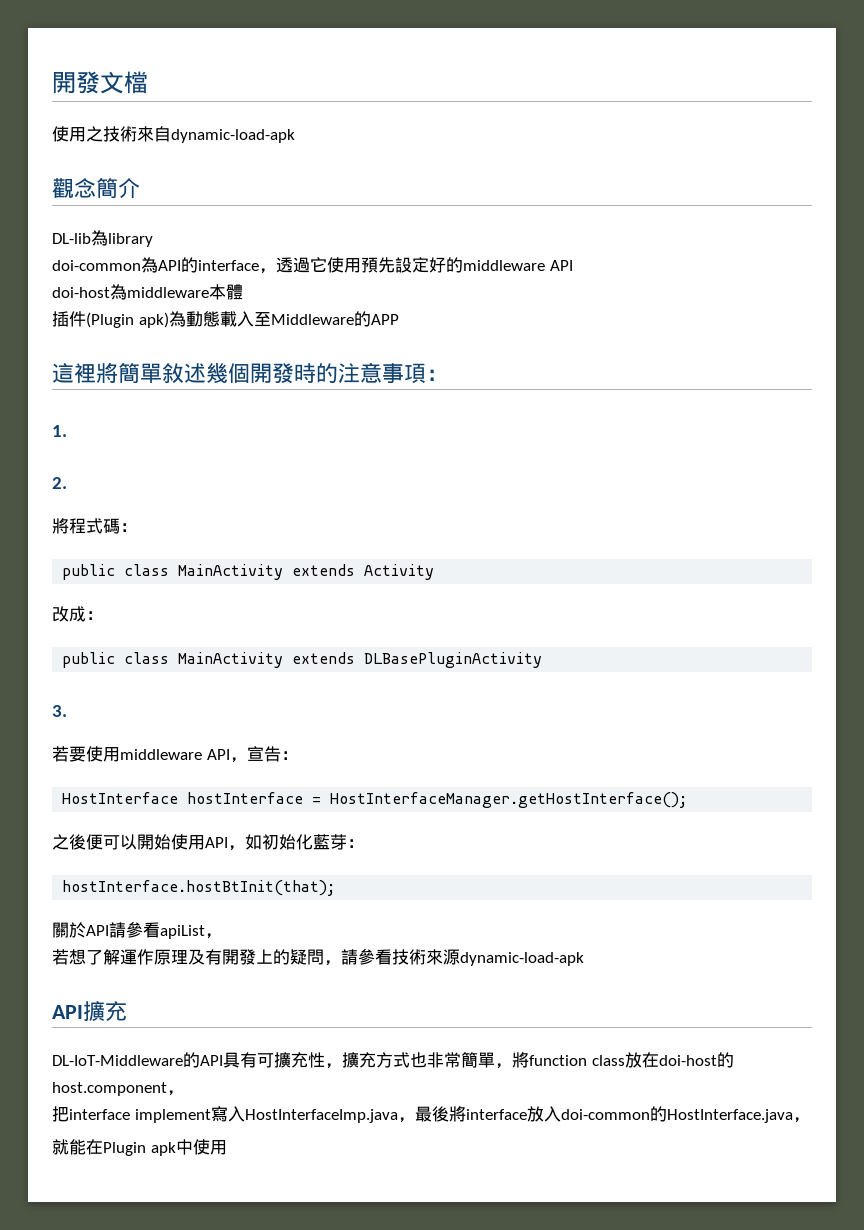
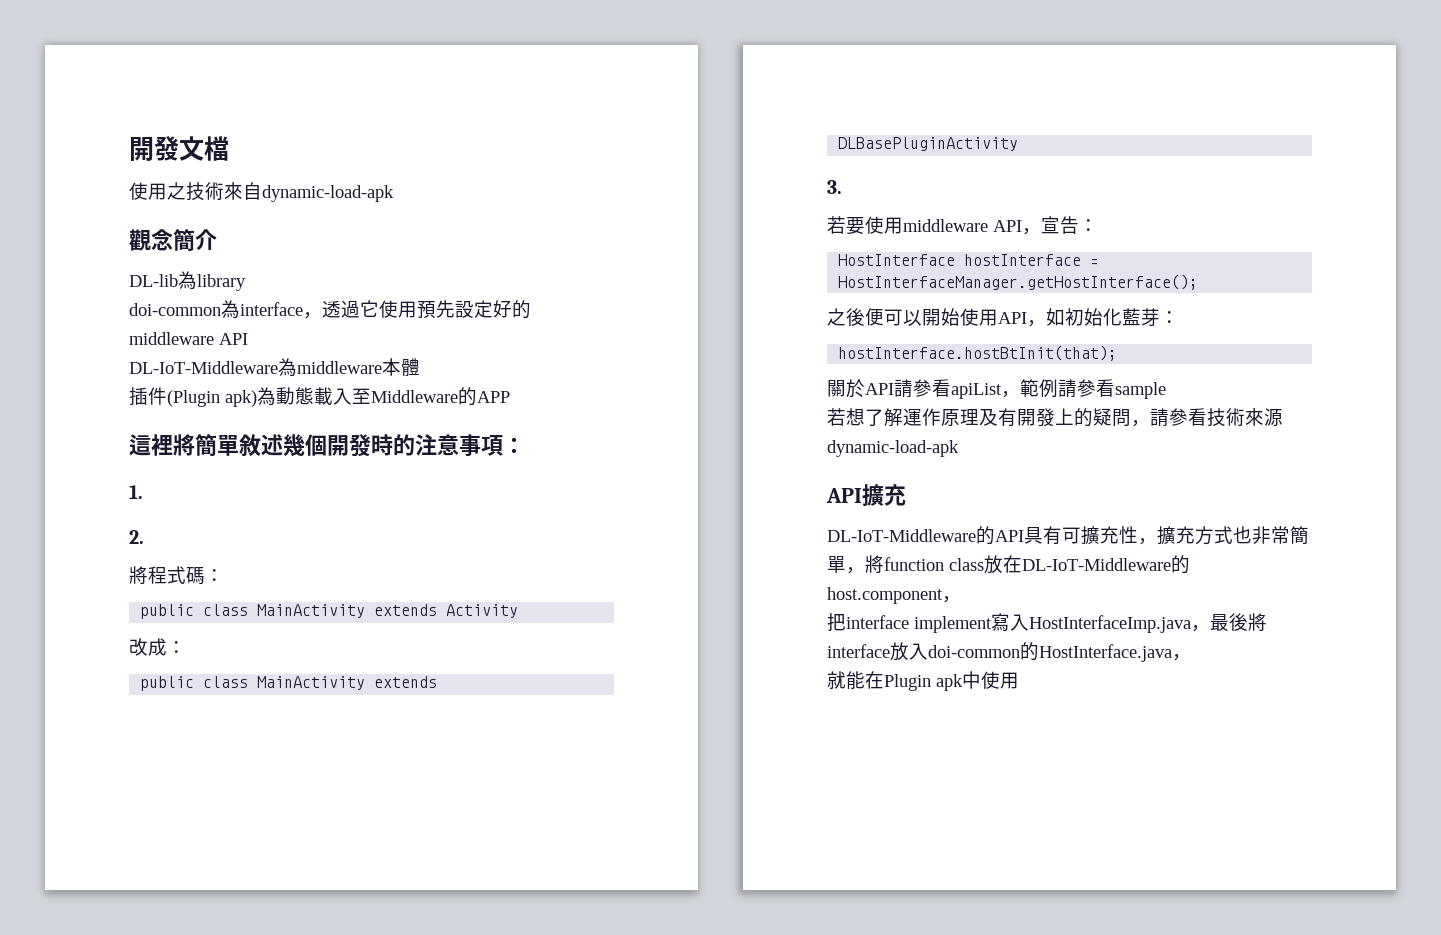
- doi-common為API的interface，透過它使用預先設定好的middleware API
+ doi-common為interface，透過它使用預先設定好的middleware API
- doi-host為middleware本體
+ DL-IoT-Middleware為middleware本體
- 關於API請參看apiList，
+ 關於API請參看apiList，範例請參看sample
- DL-IoT-Middleware的API具有可擴充性，擴充方式也非常簡單，將function class放在doi-host的host.component，
+ DL-IoT-Middleware的API具有可擴充性，擴充方式也非常簡單，將function class放在DL-IoT-Middleware的host.component，

